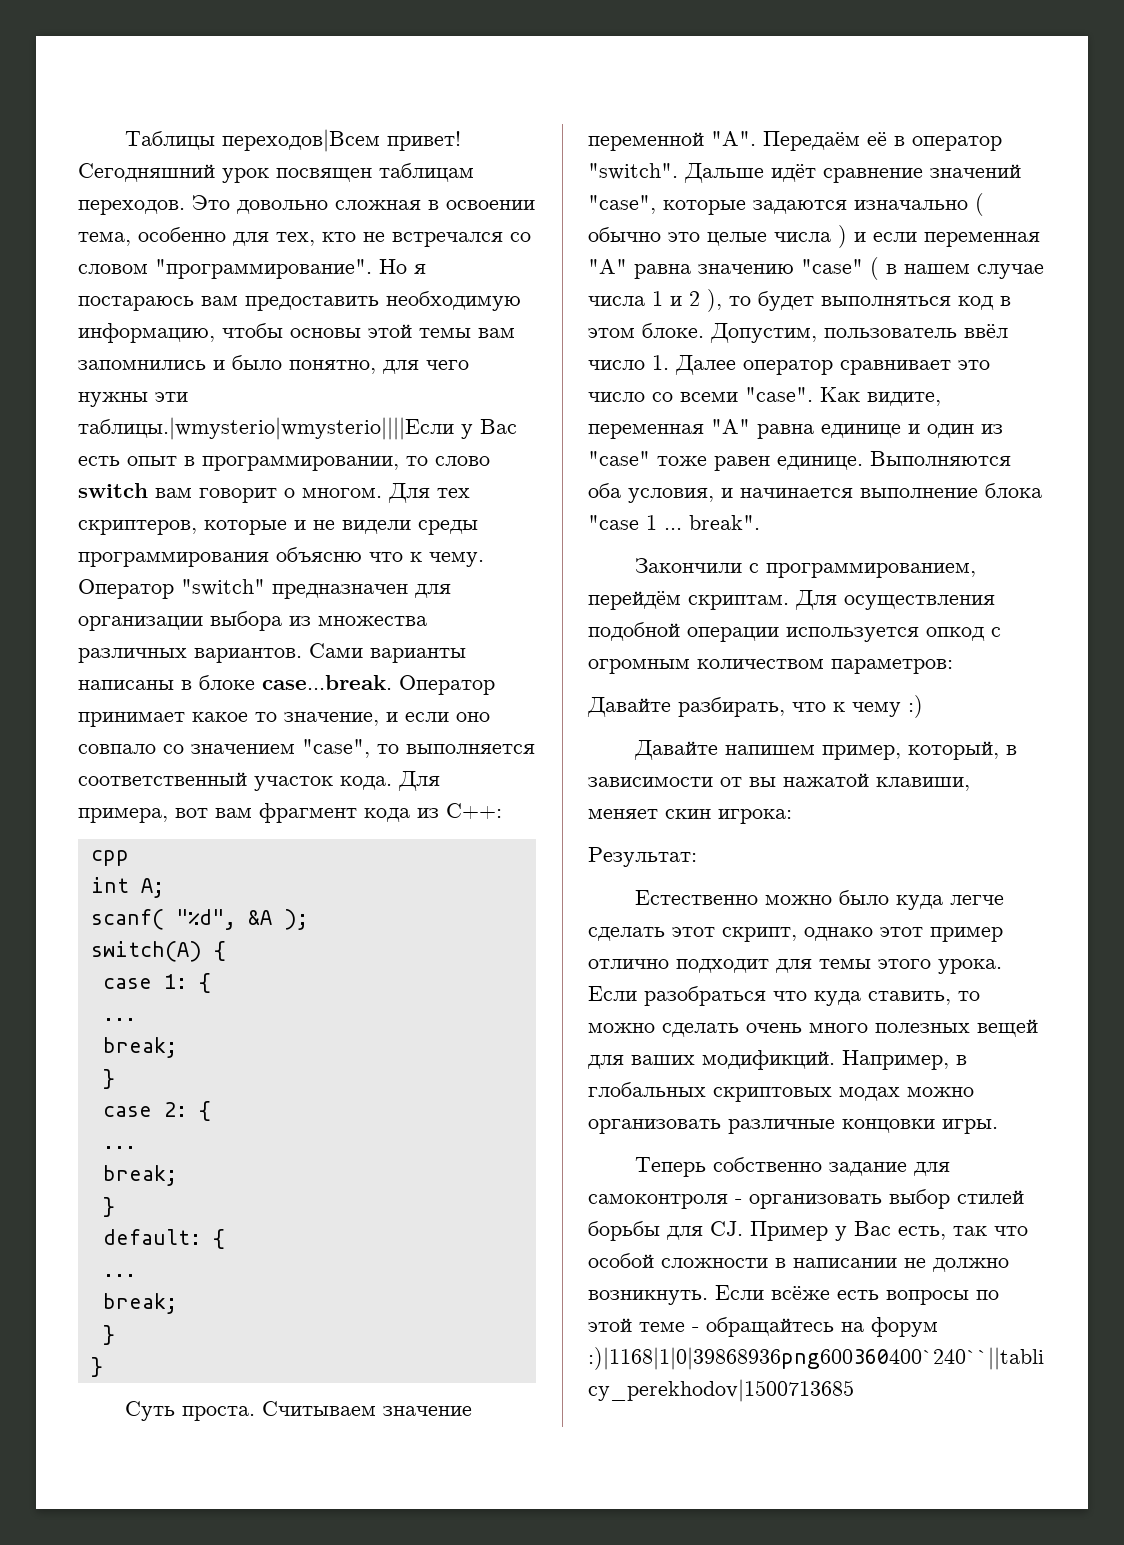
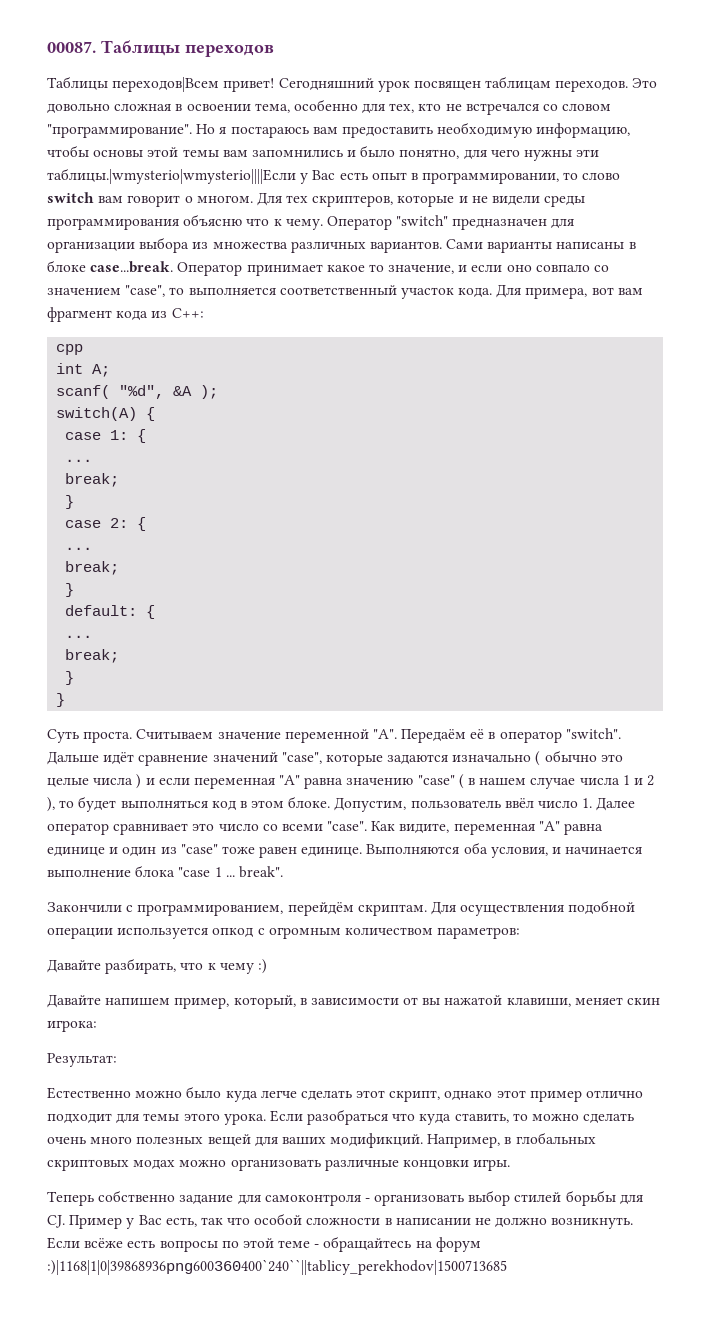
+ 00087. Таблицы переходов

